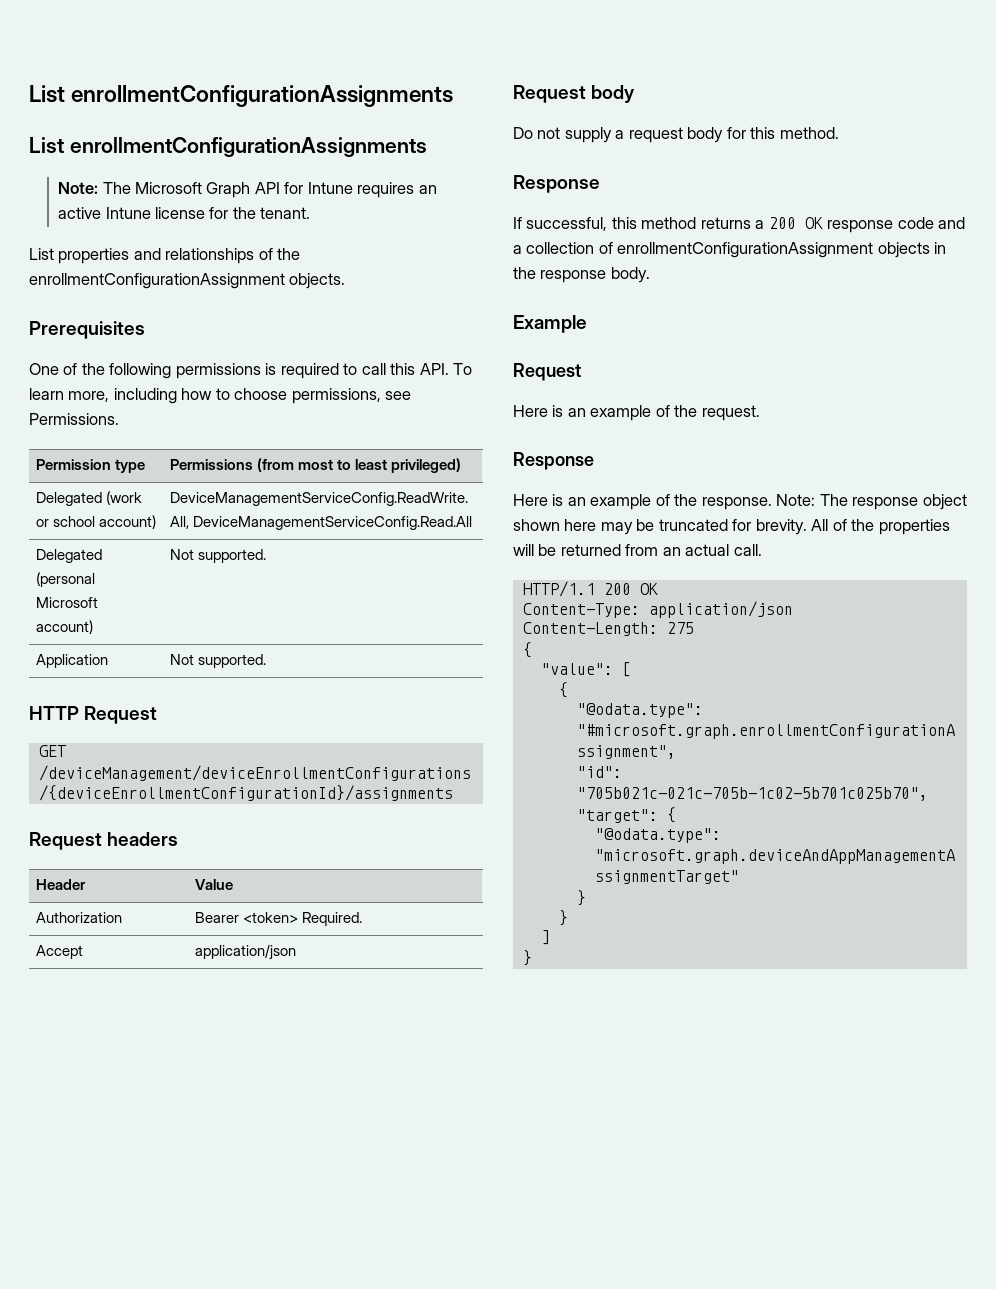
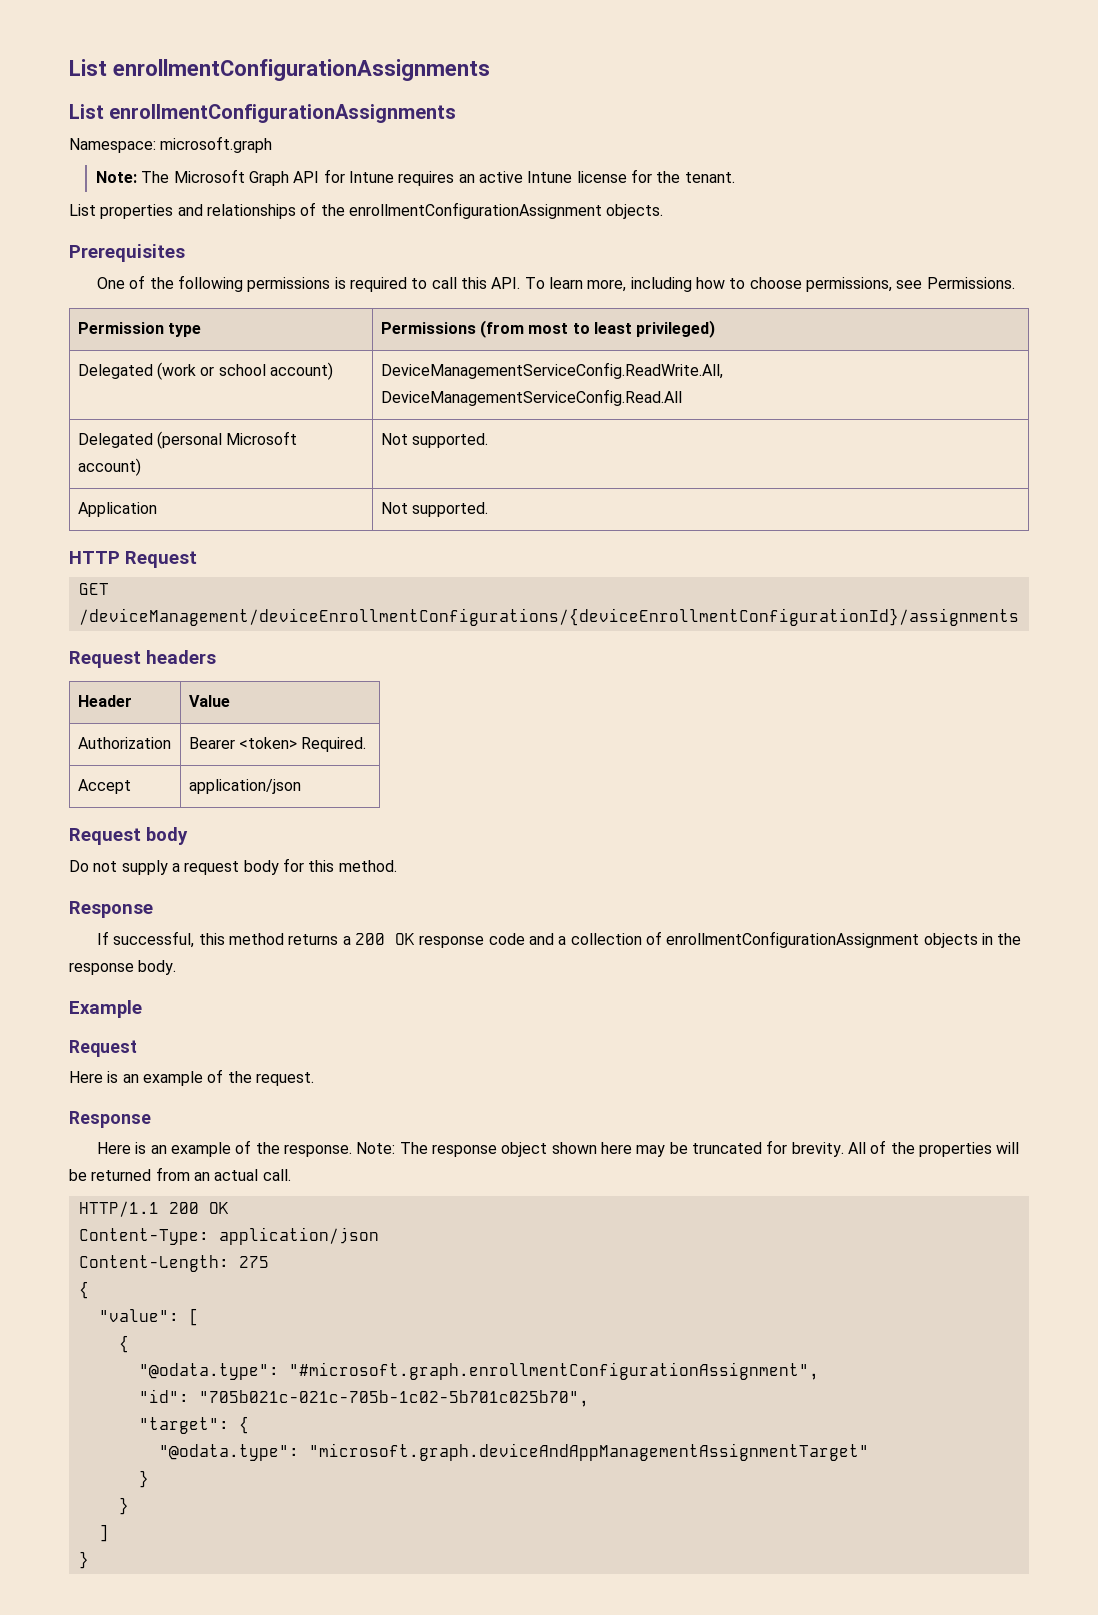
+ Namespace: microsoft.graph

